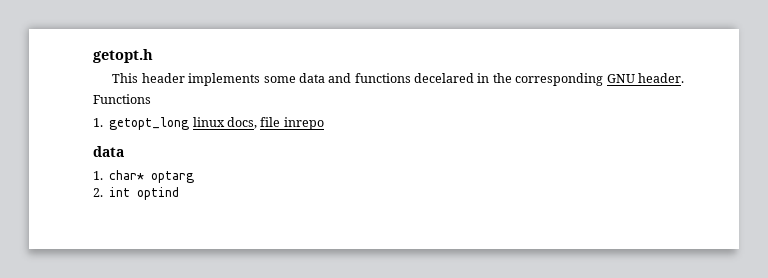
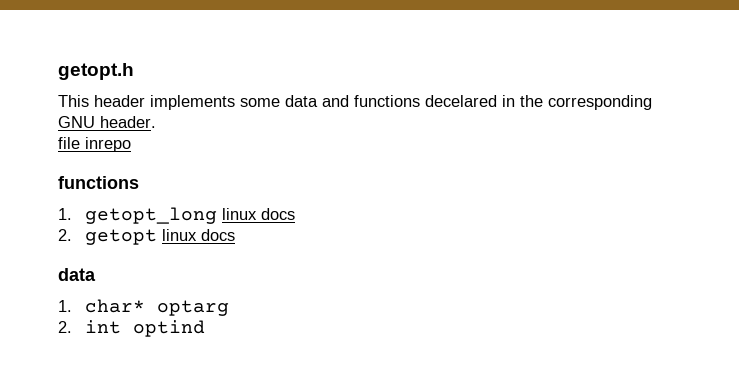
- Functions
+ file inrepo
+ functions
- 1. getopt_long linux docs, file inrepo
+ 1. getopt_long linux docs
+ 2. getopt linux docs

